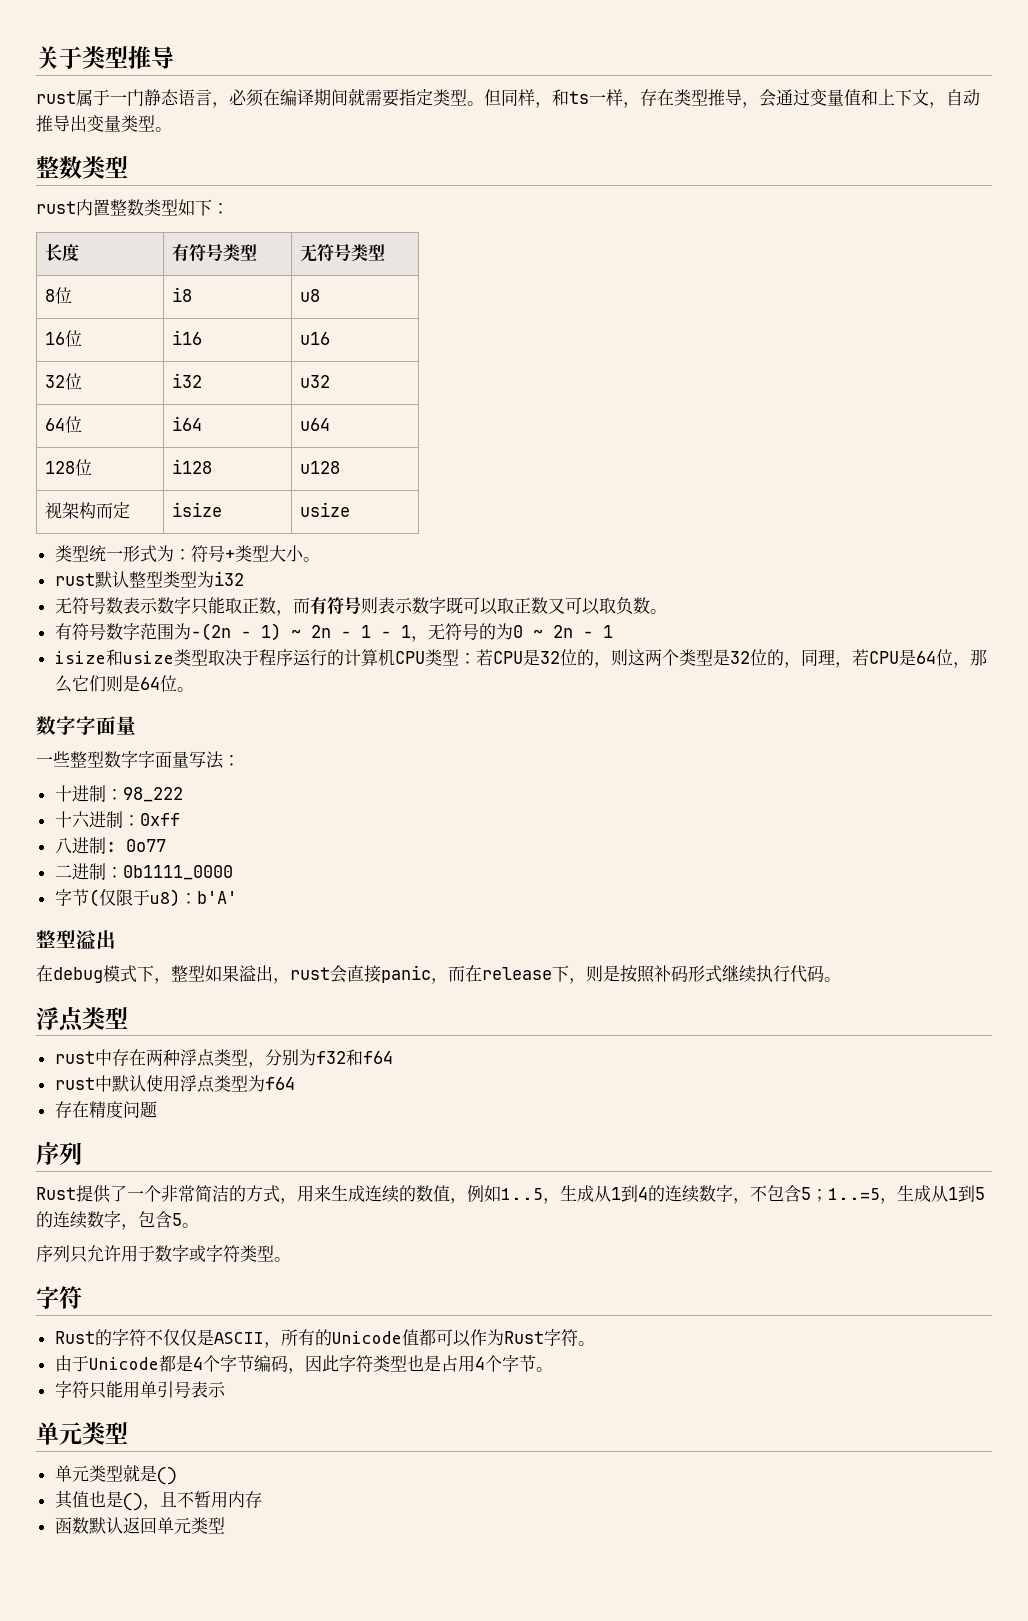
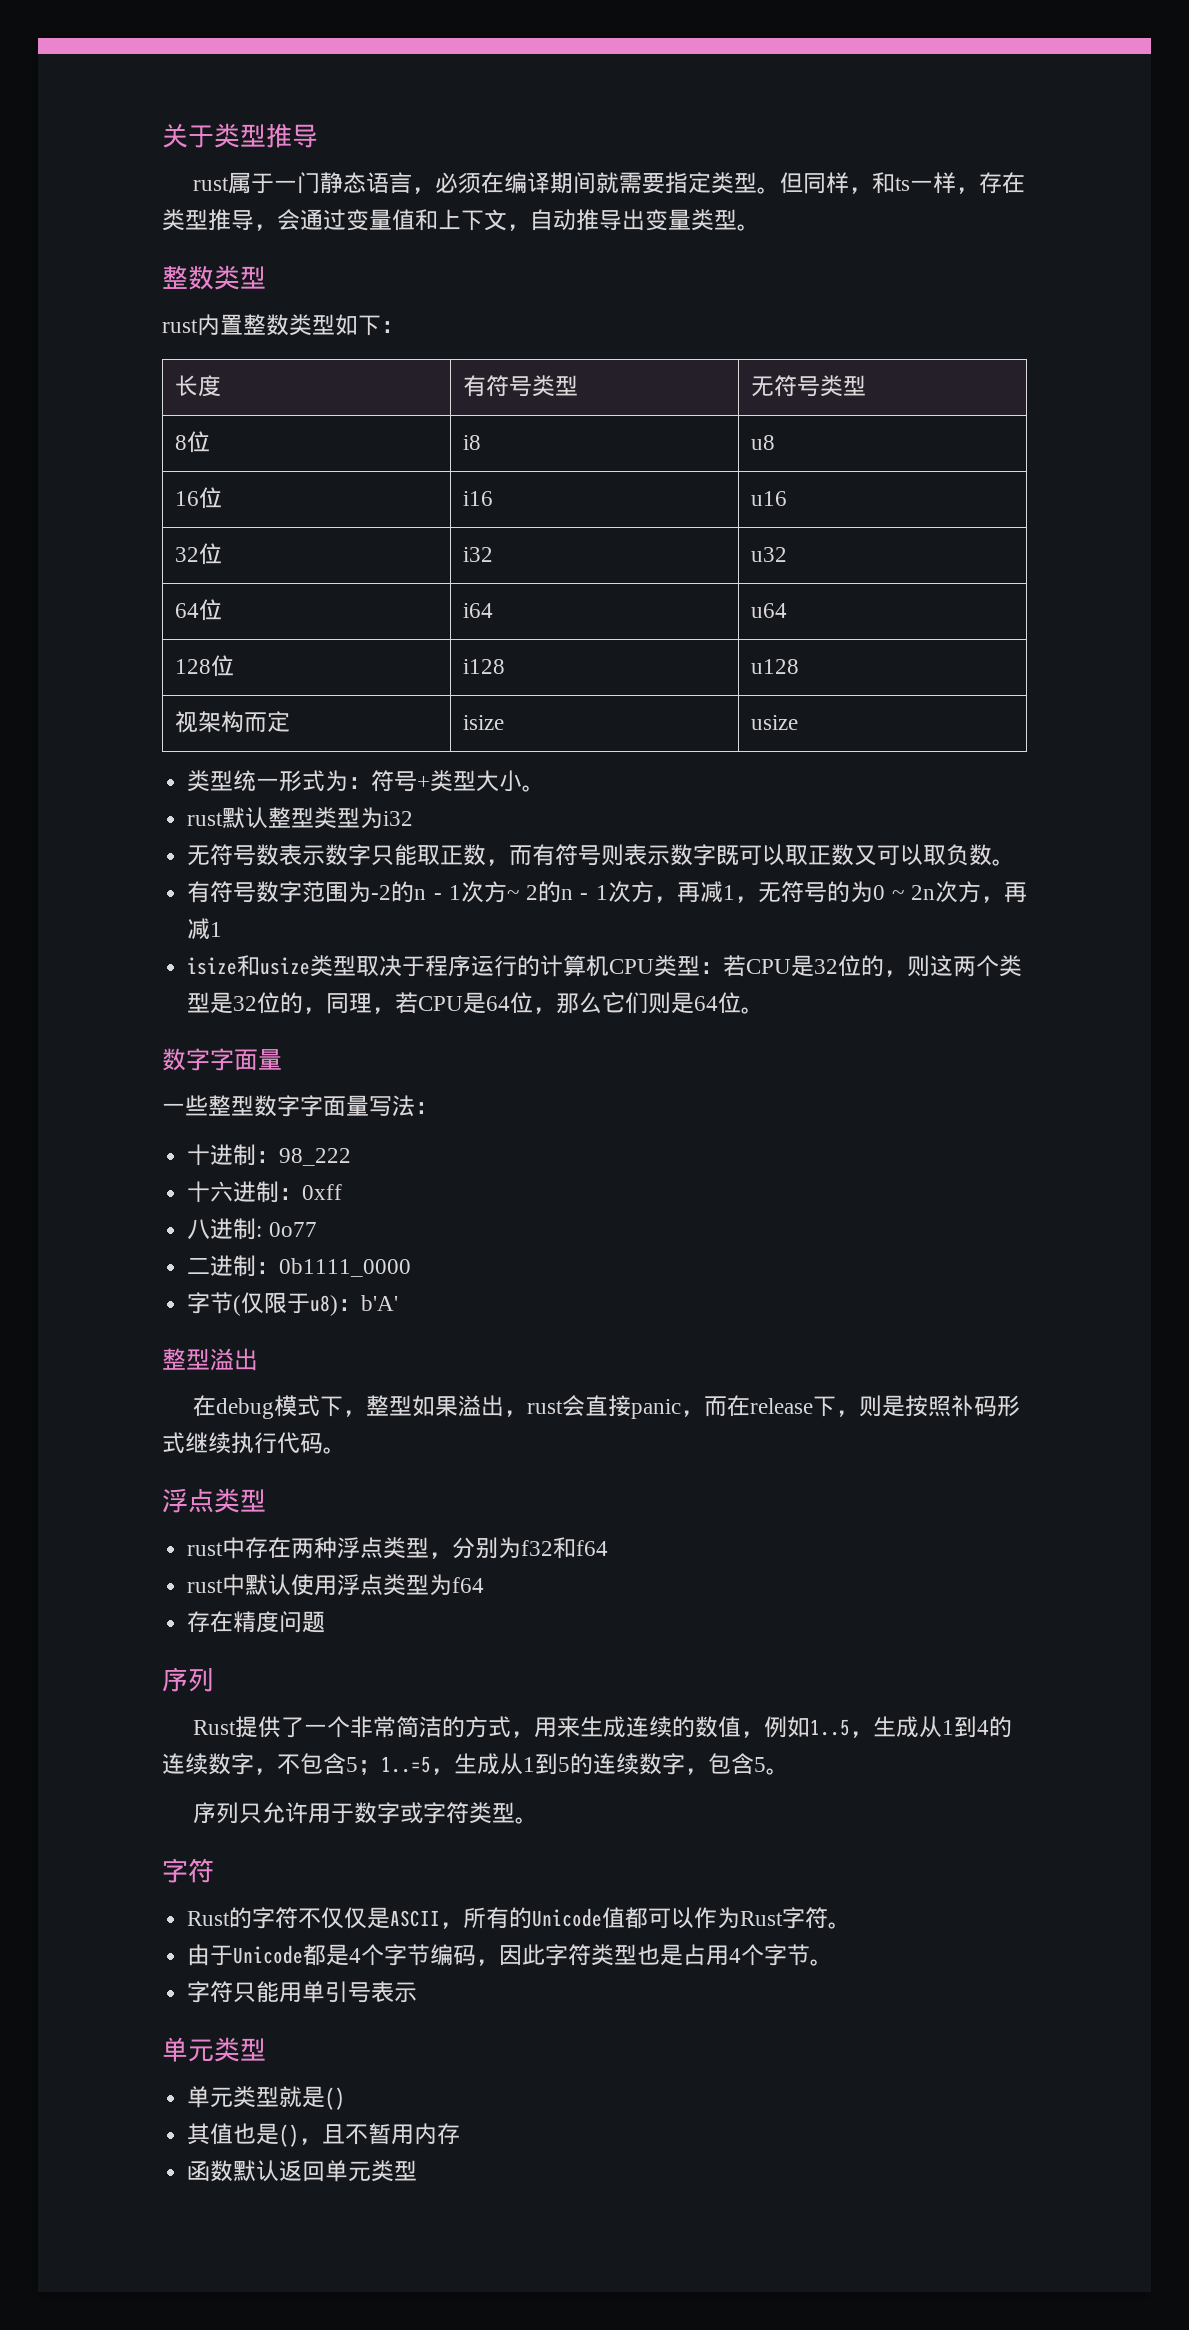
- 有符号数字范围为-(2n - 1) ~ 2n - 1 - 1，无符号的为0 ~ 2n - 1
+ 有符号数字范围为-2的n - 1次方~ 2的n - 1次方，再减1，无符号的为0 ~ 2n次方，再减1

